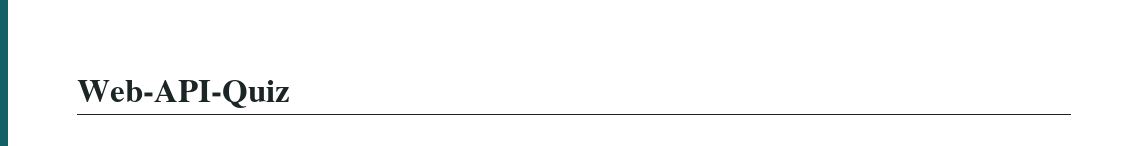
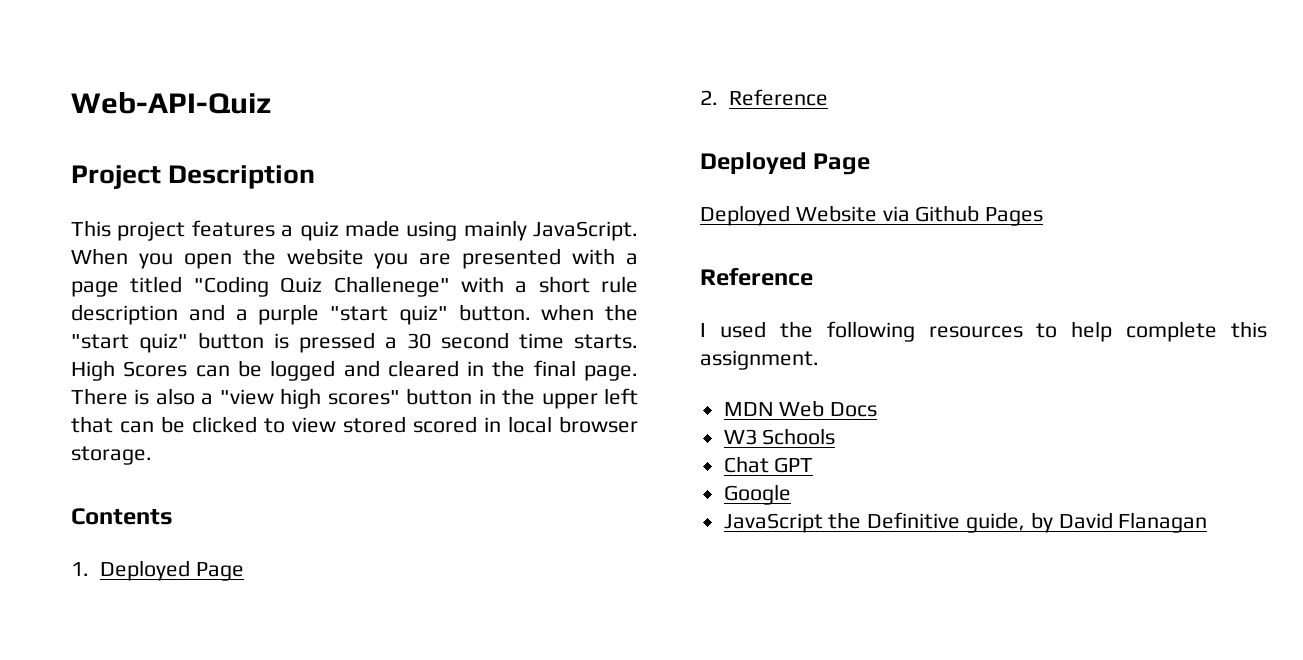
+ Project Description
+ This project features a quiz made using mainly JavaScript. When you open the website you are presented with a page titled "Coding Quiz Challenege" with a short rule description and a purple "start quiz" button. when the "start quiz" button is pressed a 30 second time starts. High Scores can be logged and cleared in the final page. There is also a "view high scores" button in the upper left that can be clicked to view stored scored in local browser storage.
+ Contents
+ 1. Deployed Page
+ 2. Reference
+ Deployed Page
+ Deployed Website via Github Pages
+ Reference
+ I used the following resources to help complete this assignment.
+ MDN Web Docs
+ W3 Schools
+ Chat GPT
+ Google
+ JavaScript the Definitive guide, by David Flanagan

